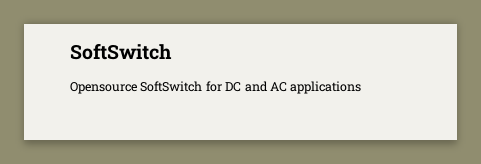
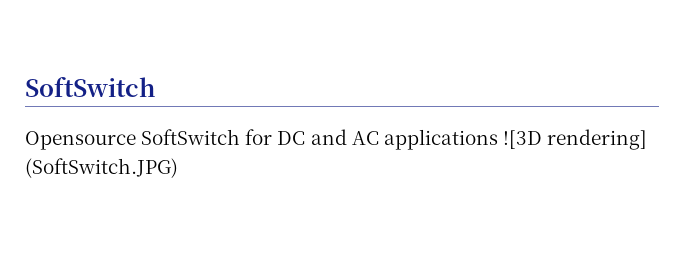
- Opensource SoftSwitch for DC and AC applications
+ Opensource SoftSwitch for DC and AC applications ![3D rendering] (SoftSwitch.JPG)

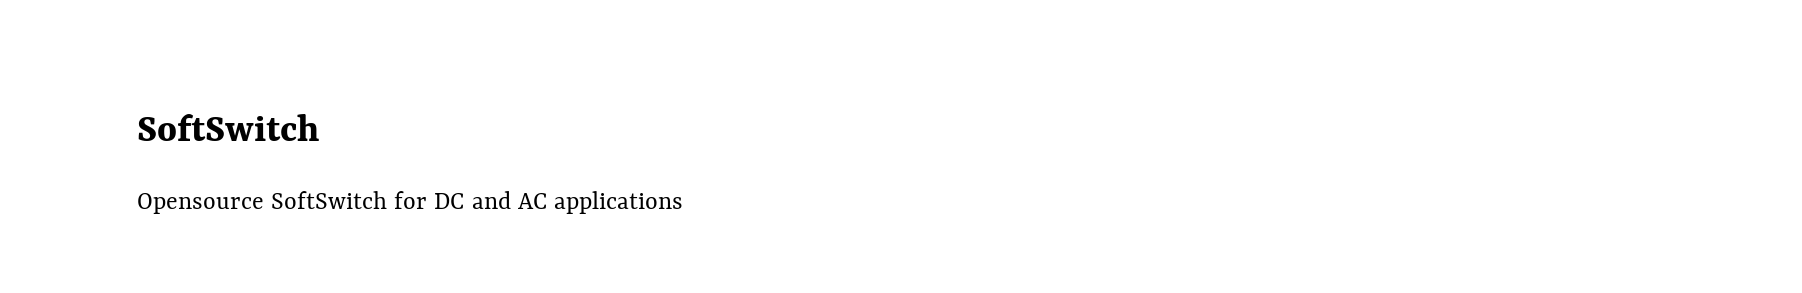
- Opensource SoftSwitch for DC and AC applications ![3D rendering] (SoftSwitch.JPG)
+ Opensource SoftSwitch for DC and AC applications

